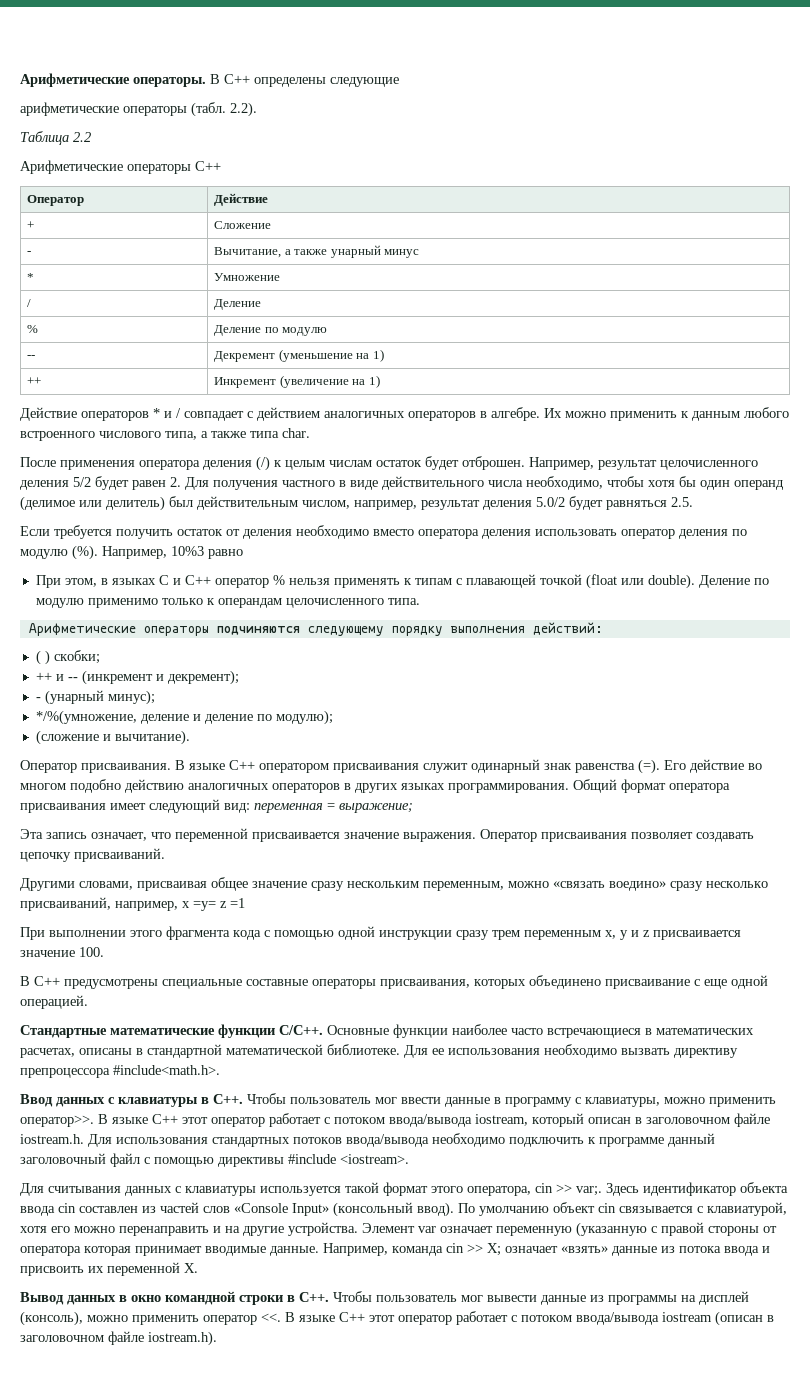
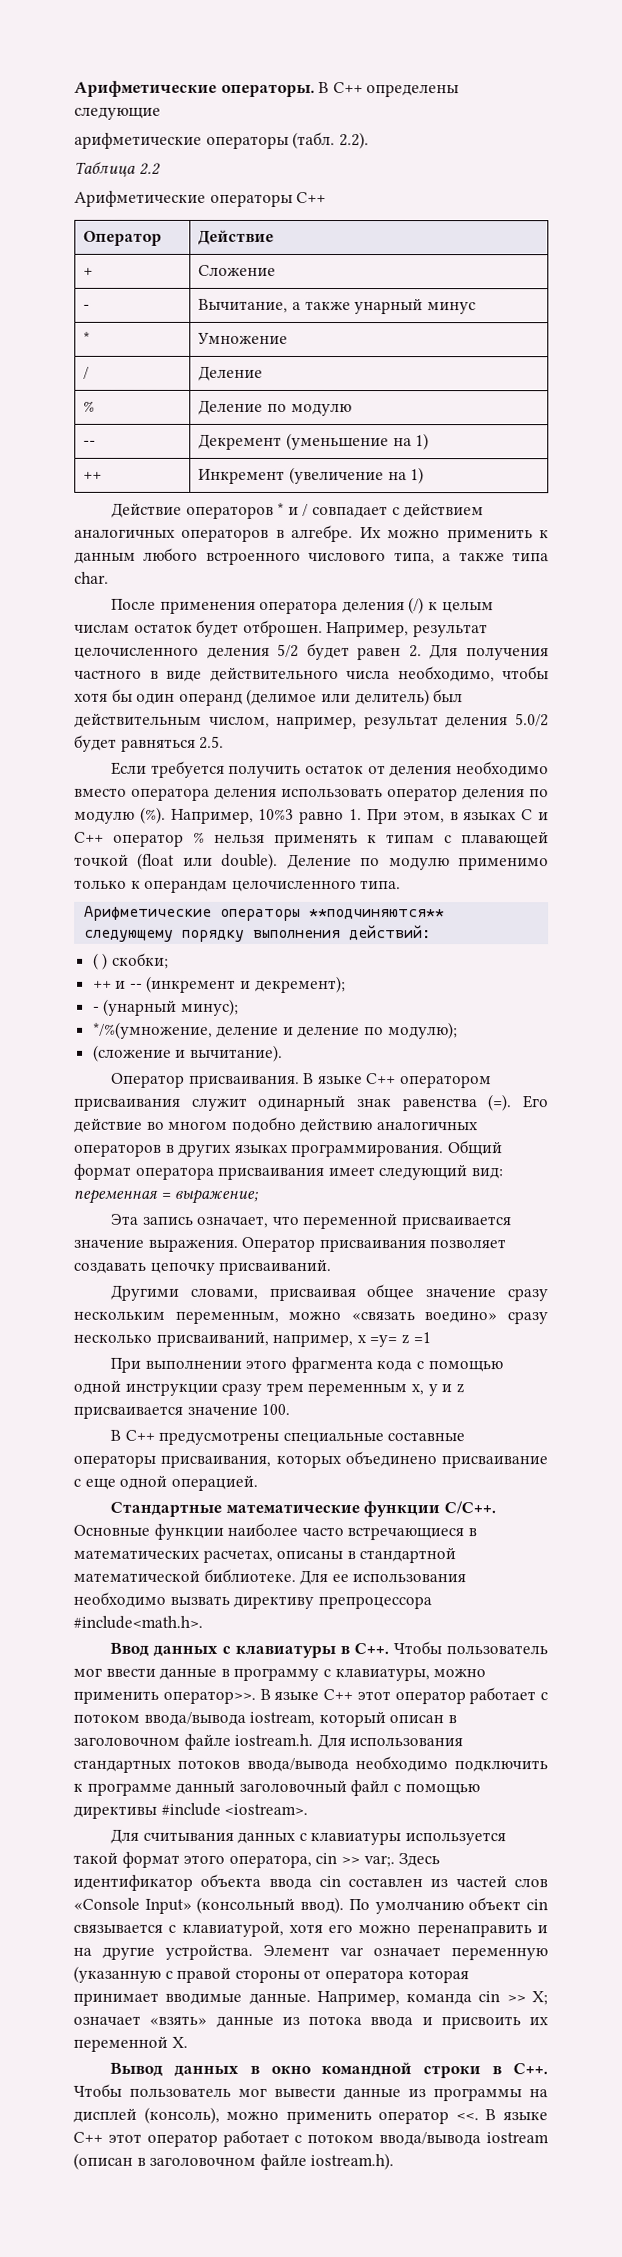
- Например, 10%3 равно
- При этом, в языках С и С++ оператор % нельзя применять к типам с плавающей точкой (float или double).
+ Например, 10%3 равно 1. При этом, в языках С и С++ оператор % нельзя применять к типам с плавающей точкой (float или double).
- Арифметические операторы подчиняются следующему порядку выполнения действий:
+ Арифметические операторы **подчиняются** следующему порядку выполнения действий:

